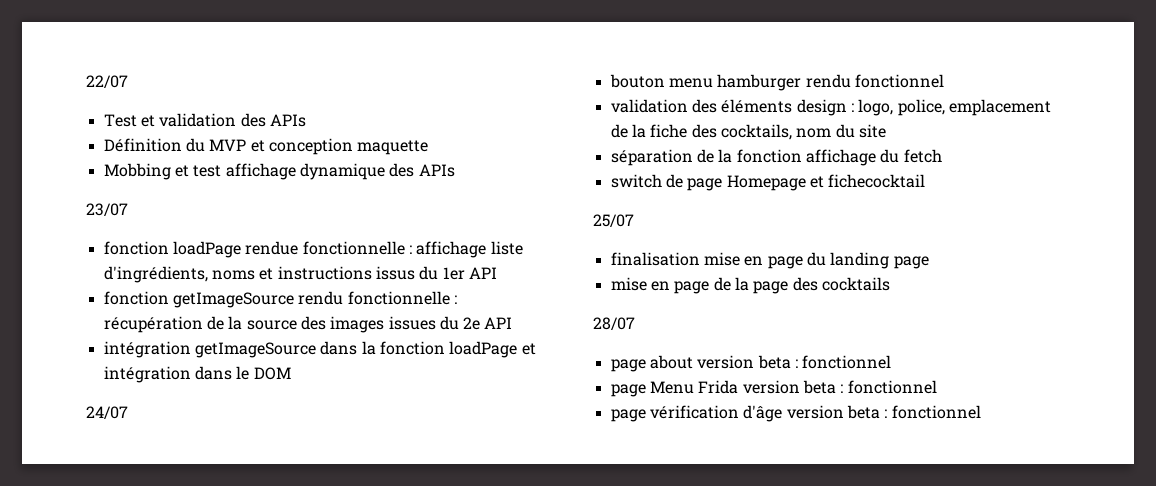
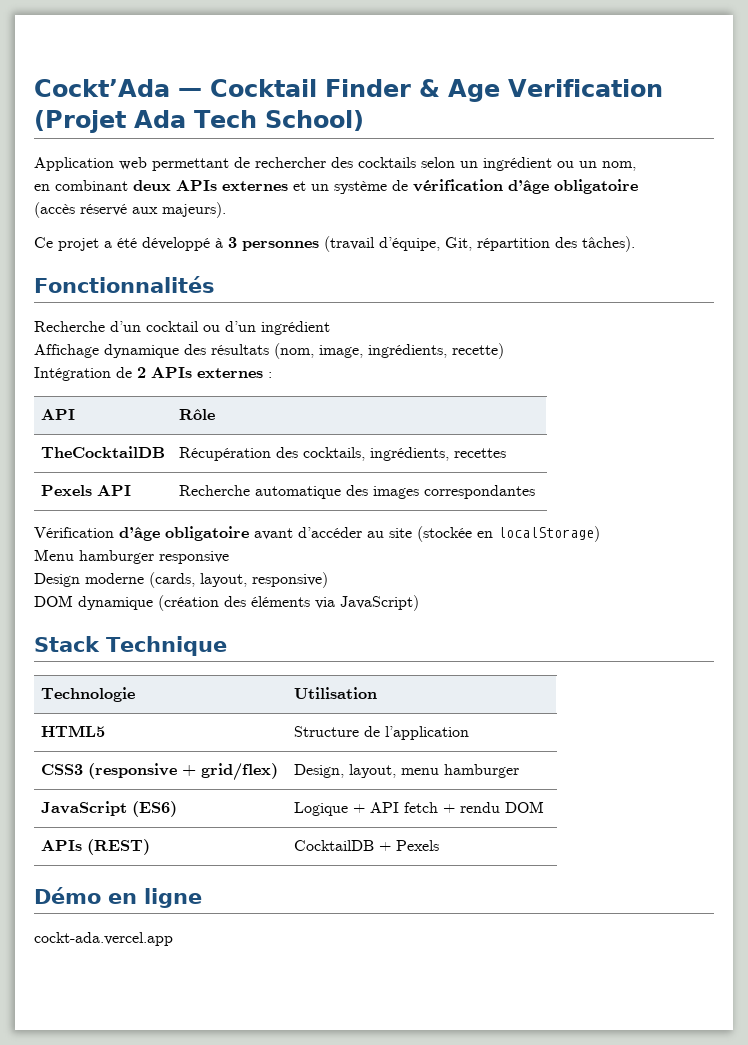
- 22/07
- Test et validation des APIs
- Définition du MVP et conception maquette
- Mobbing et test affichage dynamique des APIs
- 23/07
- fonction loadPage rendue fonctionnelle : affichage liste d'ingrédients, noms et instructions issus du 1er API
- fonction getImageSource rendu fonctionnelle : récupération de la source des images issues du 2e API
- intégration getImageSource dans la fonction loadPage et intégration dans le DOM
- 24/07
- bouton menu hamburger rendu fonctionnel
- validation des éléments design : logo, police, emplacement de la fiche des cocktails, nom du site
- séparation de la fonction affichage du fetch
- switch de page Homepage et fichecocktail
- 25/07
- finalisation mise en page du landing page
- mise en page de la page des cocktails
- 28/07
- page about version beta : fonctionnel
- page Menu Frida version beta : fonctionnel
- page vérification d'âge version beta : fonctionnel
+ Cockt’Ada — Cocktail Finder & Age Verification (Projet Ada Tech School)
+ Application web permettant de rechercher des cocktails selon un ingrédient ou un nom,
+ en combinant deux APIs externes et un système de vérification d’âge obligatoire
+ (accès réservé aux majeurs).
+ Ce projet a été développé à 3 personnes (travail d’équipe, Git, répartition des tâches).
+ Fonctionnalités
+ Recherche d’un cocktail ou d’un ingrédient
+ Affichage dynamique des résultats (nom, image, ingrédients, recette)
+ Intégration de 2 APIs externes :
+ API | Rôle
+ TheCocktailDB | Récupération des cocktails, ingrédients, recettes
+ Pexels API | Recherche automatique des images correspondantes
+ Vérification d’âge obligatoire avant d’accéder au site (stockée en localStorage)
+ Menu hamburger responsive
+ Design moderne (cards, layout, responsive)
+ DOM dynamique (création des éléments via JavaScript)
+ Stack Technique
+ Technologie | Utilisation
+ HTML5 | Structure de l’application
+ CSS3 (responsive + grid/flex) | Design, layout, menu hamburger
+ JavaScript (ES6) | Logique + API fetch + rendu DOM
+ APIs (REST) | CocktailDB + Pexels
+ Démo en ligne
+ cockt-ada.vercel.app

